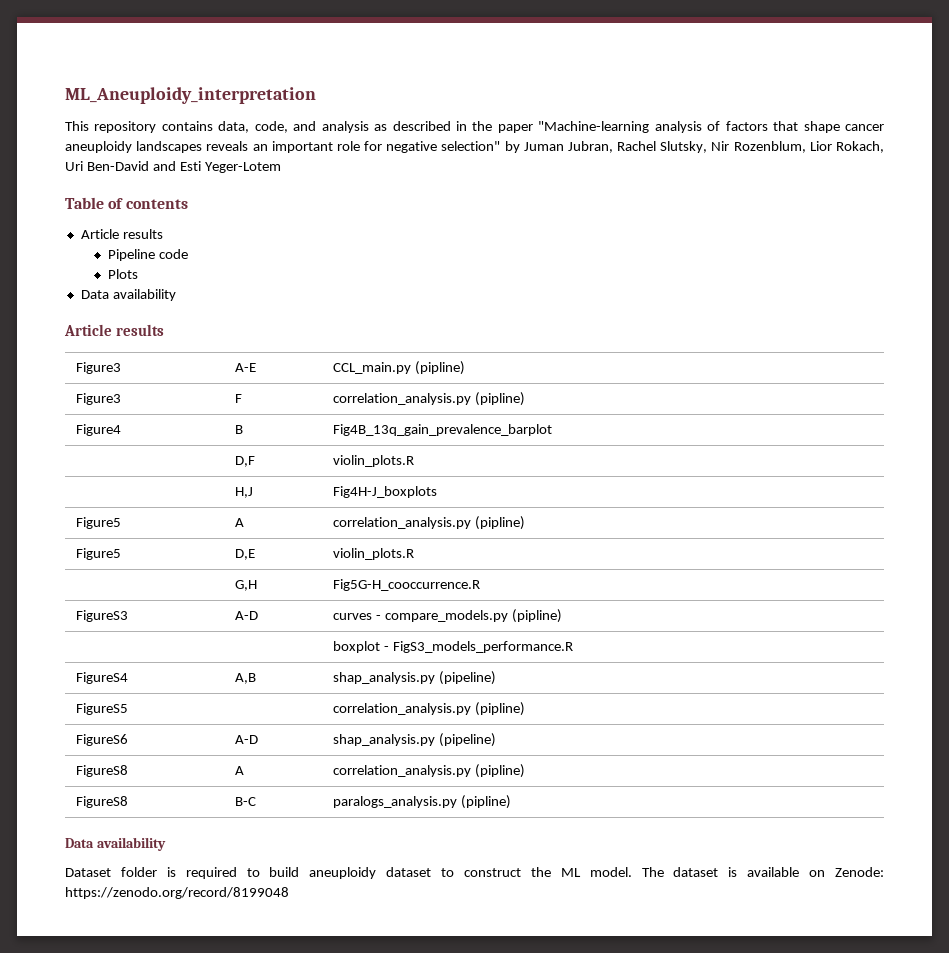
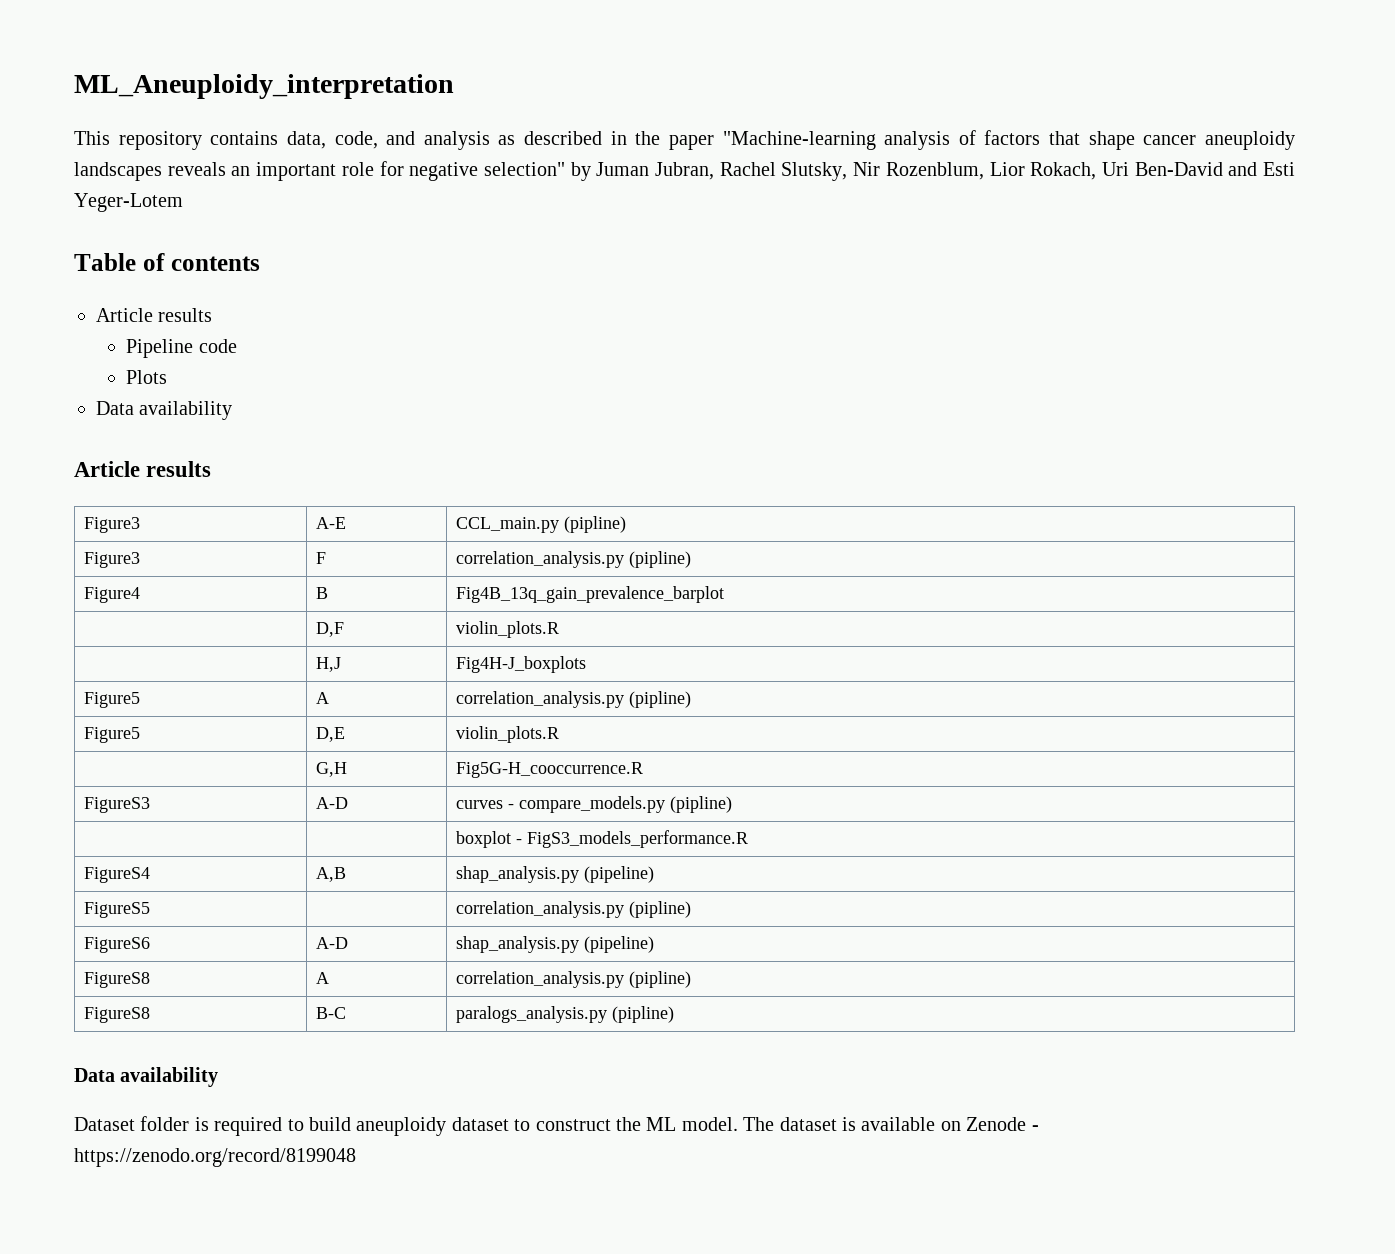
- The dataset is available on Zenode: https://zenodo.org/record/8199048
+ The dataset is available on Zenode - https://zenodo.org/record/8199048

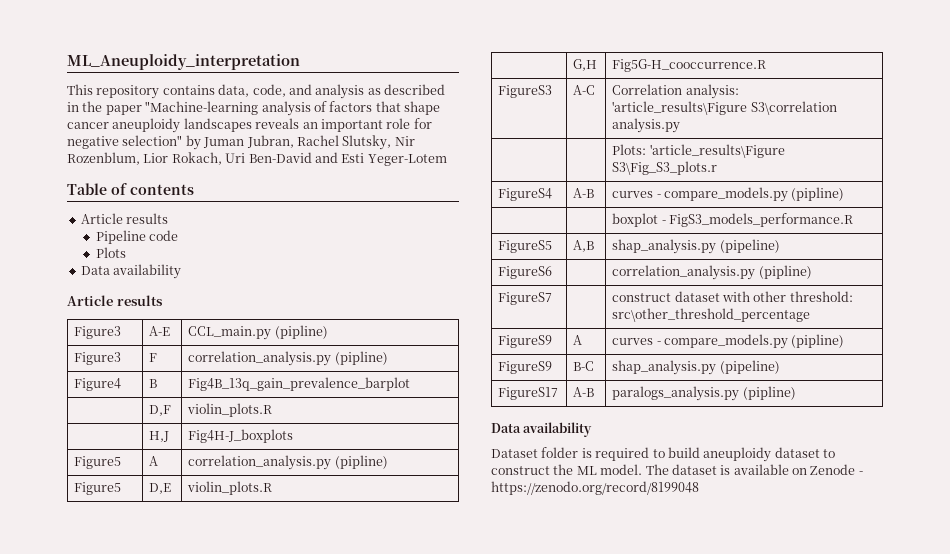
- FigureS3 | A-D | curves - compare_models.py (pipline)
+ FigureS3 | A-C | Correlation analysis: 'article_results\Figure S3\correlation analysis.py
+ | | Plots: 'article_results\Figure S3\Fig_S3_plots.r
+ FigureS4 | A-B | curves - compare_models.py (pipline)
- FigureS4 | A,B | shap_analysis.py (pipeline)
+ FigureS5 | A,B | shap_analysis.py (pipeline)
- FigureS5 | | correlation_analysis.py (pipline)
- FigureS6 | A-D | shap_analysis.py (pipeline)
- FigureS8 | A | correlation_analysis.py (pipline)
- FigureS8 | B-C | paralogs_analysis.py (pipline)
+ FigureS6 | | correlation_analysis.py (pipline)
+ FigureS7 | | construct dataset with other threshold: src\other_threshold_percentage
+ FigureS9 | A | curves - compare_models.py (pipline)
+ FigureS9 | B-C | shap_analysis.py (pipeline)
+ FigureS17 | A-B | paralogs_analysis.py (pipline)

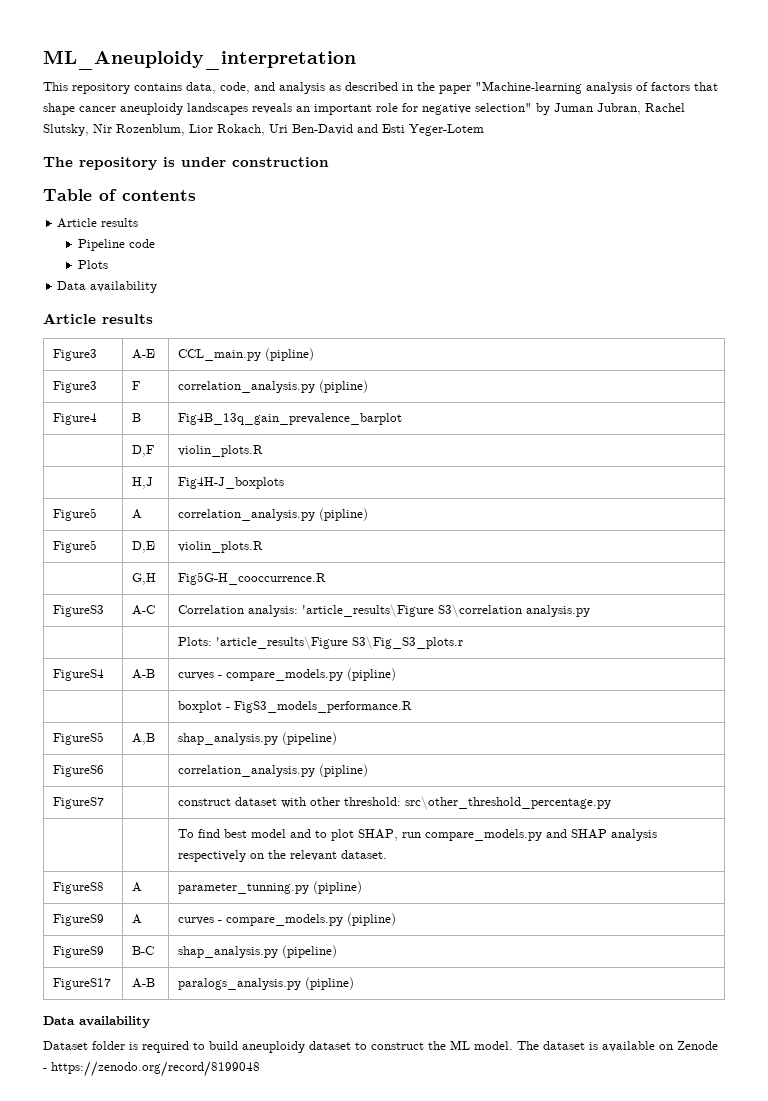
+ The repository is under construction
- FigureS7 | | construct dataset with other threshold: src\other_threshold_percentage
+ FigureS7 | | construct dataset with other threshold: src\other_threshold_percentage.py
+ | | To find best model and to plot SHAP, run compare_models.py and SHAP analysis respectively on the relevant dataset.
+ FigureS8 | A | parameter_tunning.py (pipline)

